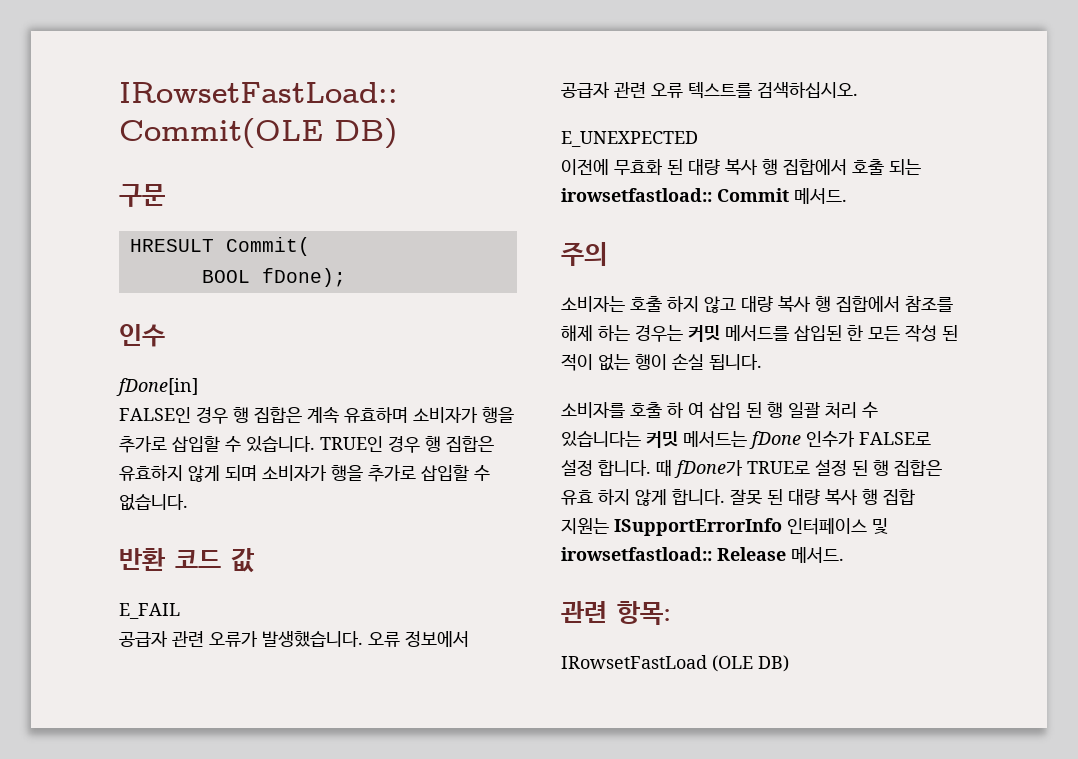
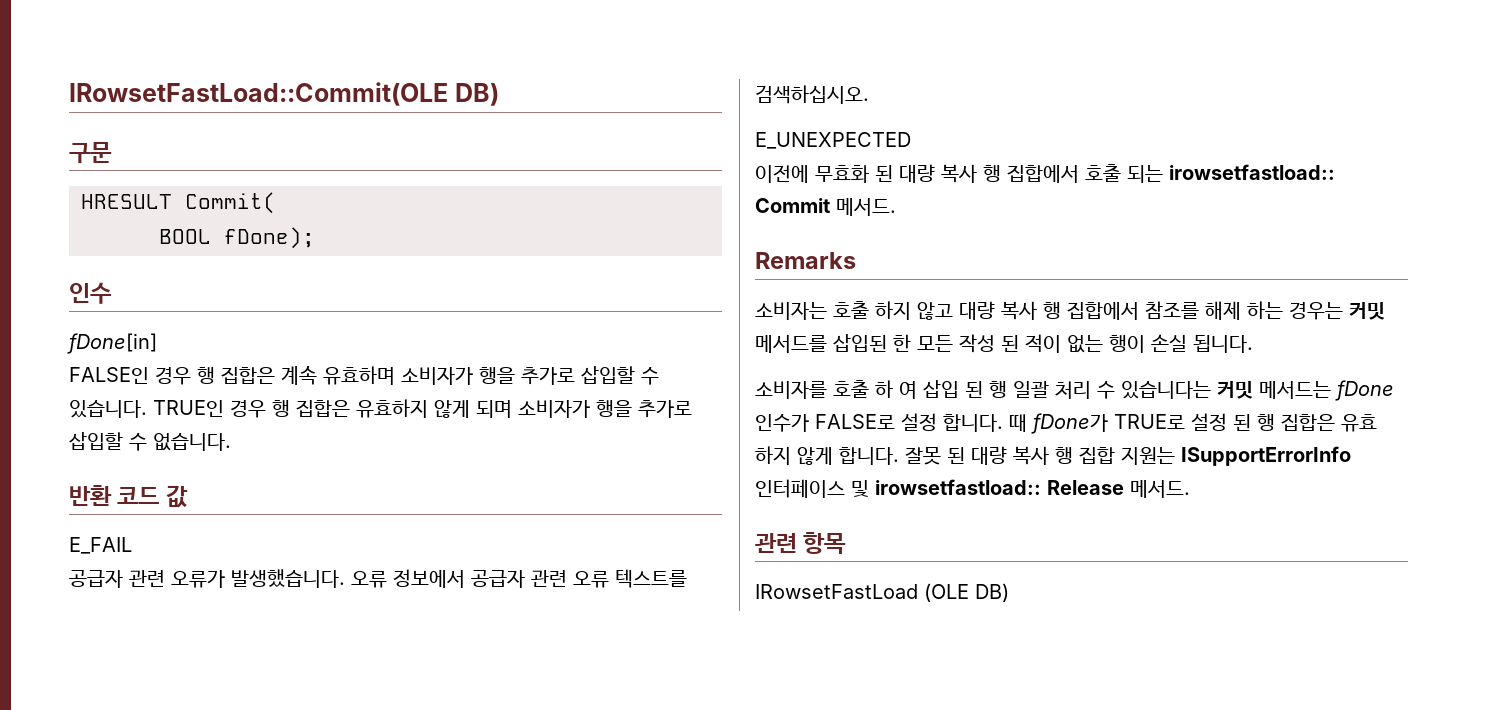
- 주의
+ Remarks
- 관련 항목:
+ 관련 항목

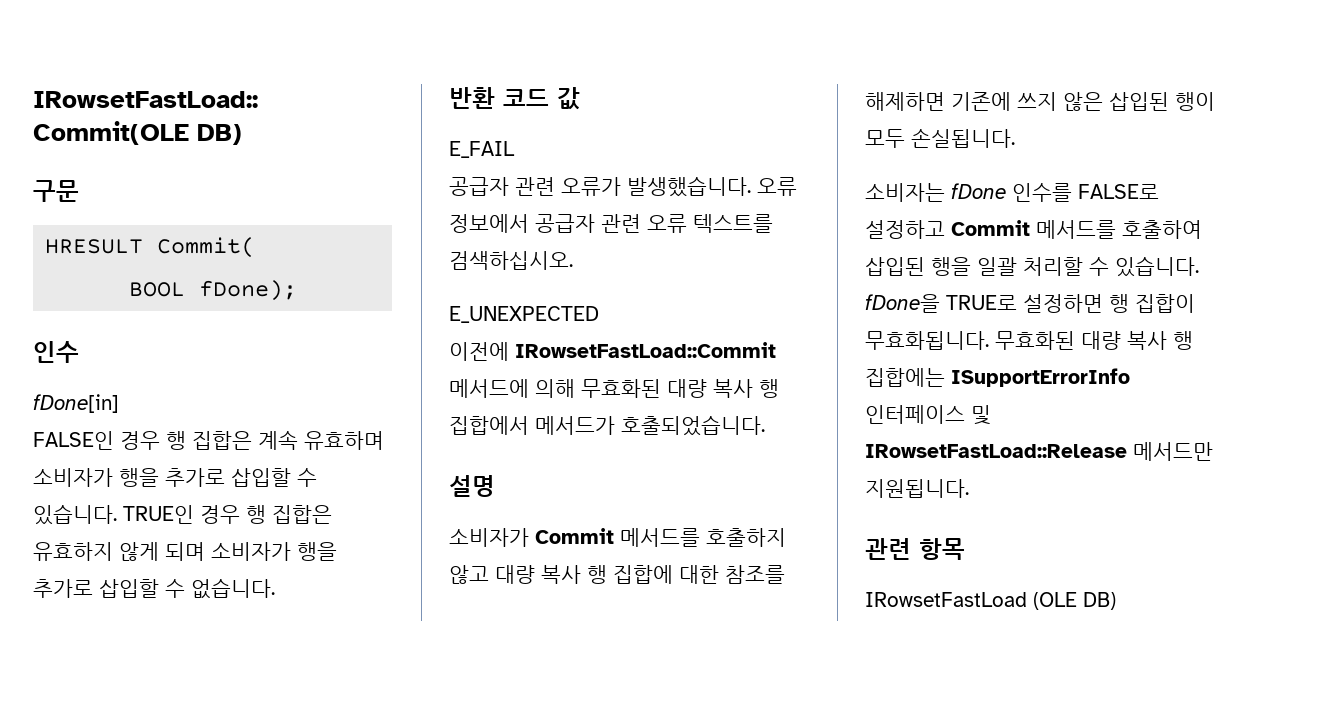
- 이전에 무효화 된 대량 복사 행 집합에서 호출 되는 irowsetfastload:: Commit 메서드.
- Remarks
- 소비자는 호출 하지 않고 대량 복사 행 집합에서 참조를 해제 하는 경우는 커밋 메서드를 삽입된 한 모든 작성 된 적이 없는 행이 손실 됩니다.
- 소비자를 호출 하 여 삽입 된 행 일괄 처리 수 있습니다는 커밋 메서드는 fDone 인수가 FALSE로 설정 합니다. 때 fDone가 TRUE로 설정 된 행 집합은 유효 하지 않게 합니다. 잘못 된 대량 복사 행 집합 지원는 ISupportErrorInfo 인터페이스 및 irowsetfastload:: Release 메서드.
+ 이전에 IRowsetFastLoad::Commit 메서드에 의해 무효화된 대량 복사 행 집합에서 메서드가 호출되었습니다.
+ 설명
+ 소비자가 Commit 메서드를 호출하지 않고 대량 복사 행 집합에 대한 참조를 해제하면 기존에 쓰지 않은 삽입된 행이 모두 손실됩니다.
+ 소비자는 fDone 인수를 FALSE로 설정하고 Commit 메서드를 호출하여 삽입된 행을 일괄 처리할 수 있습니다. fDone을 TRUE로 설정하면 행 집합이 무효화됩니다. 무효화된 대량 복사 행 집합에는 ISupportErrorInfo 인터페이스 및 IRowsetFastLoad::Release 메서드만 지원됩니다.

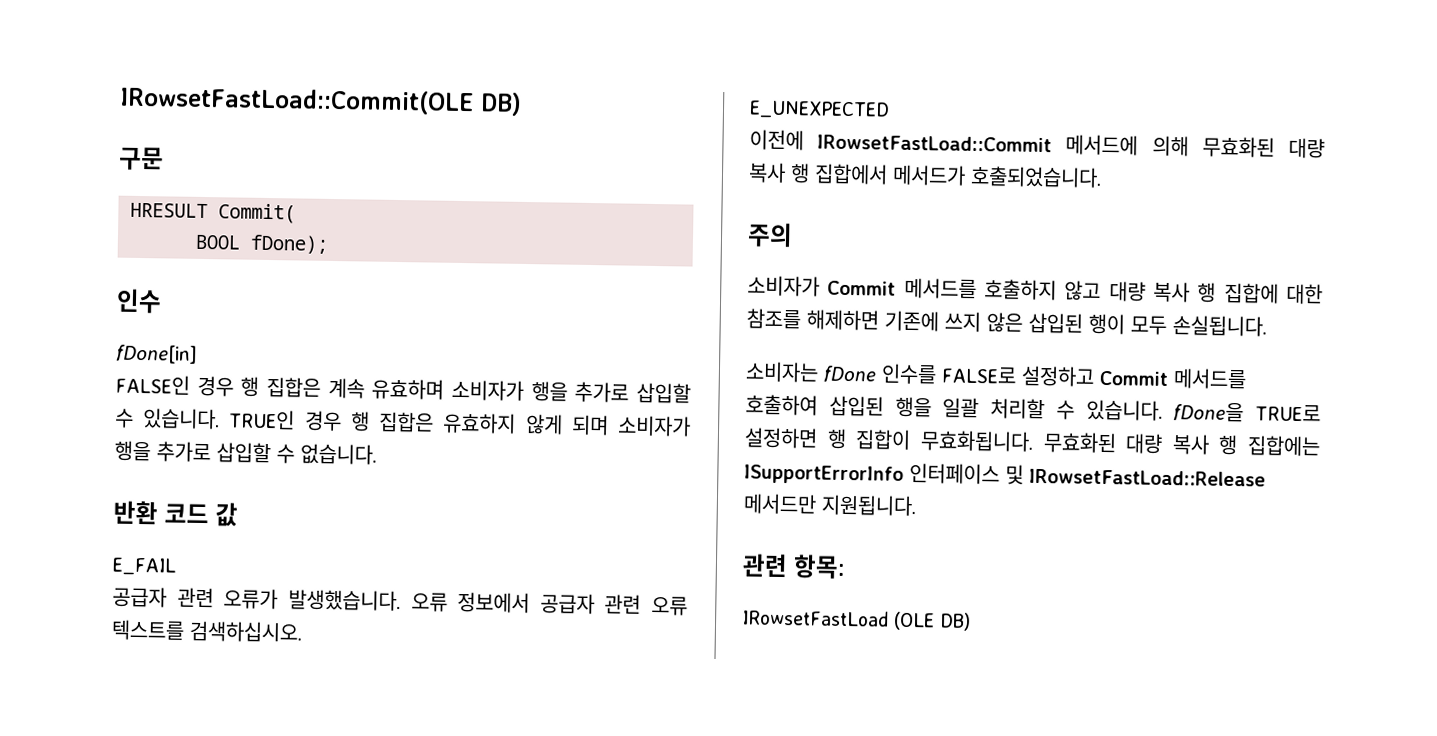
- 설명
+ 주의
- 관련 항목
+ 관련 항목:

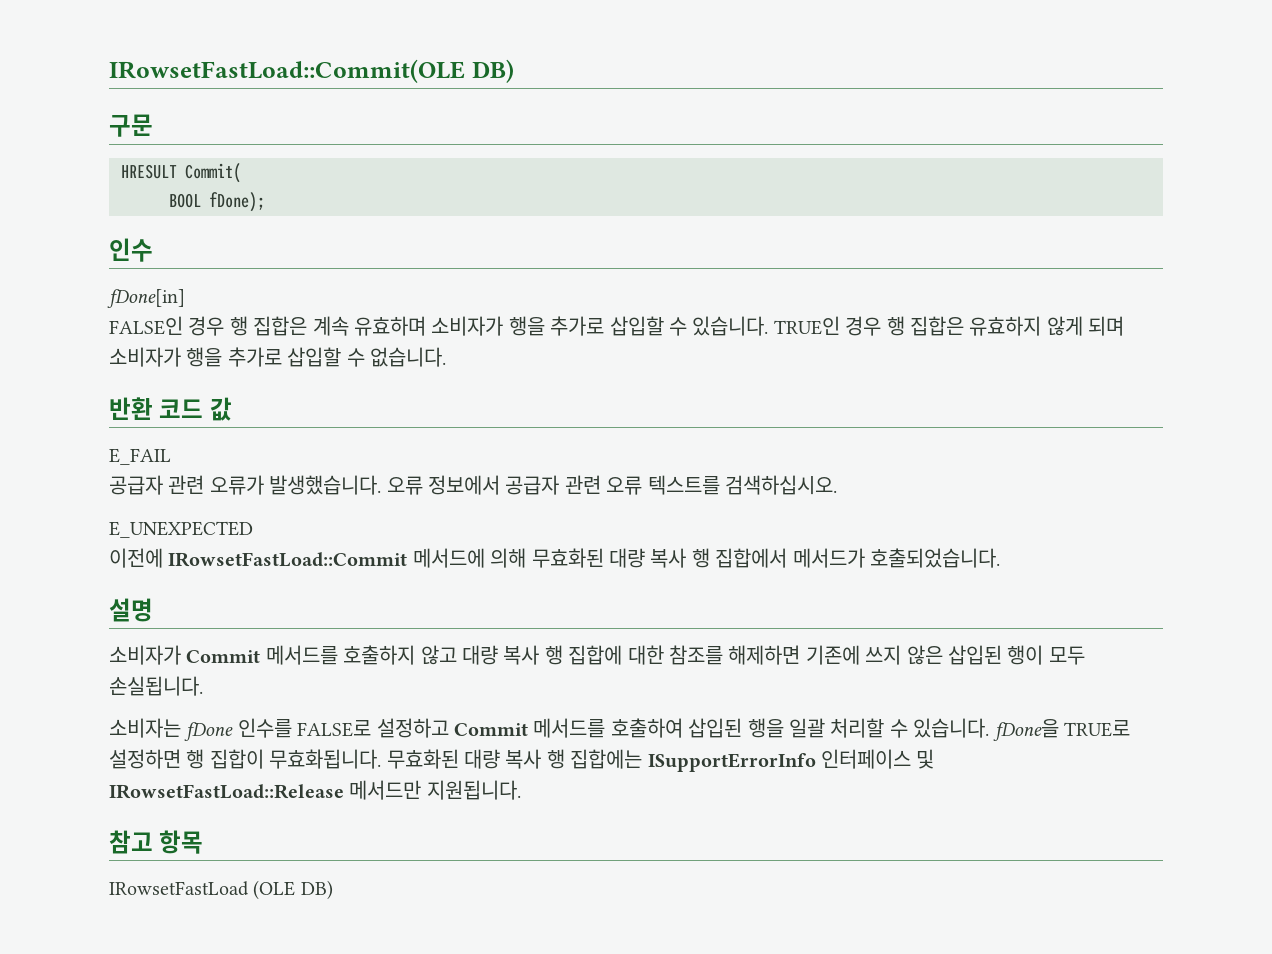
- 주의
+ 설명
- 관련 항목:
+ 참고 항목

